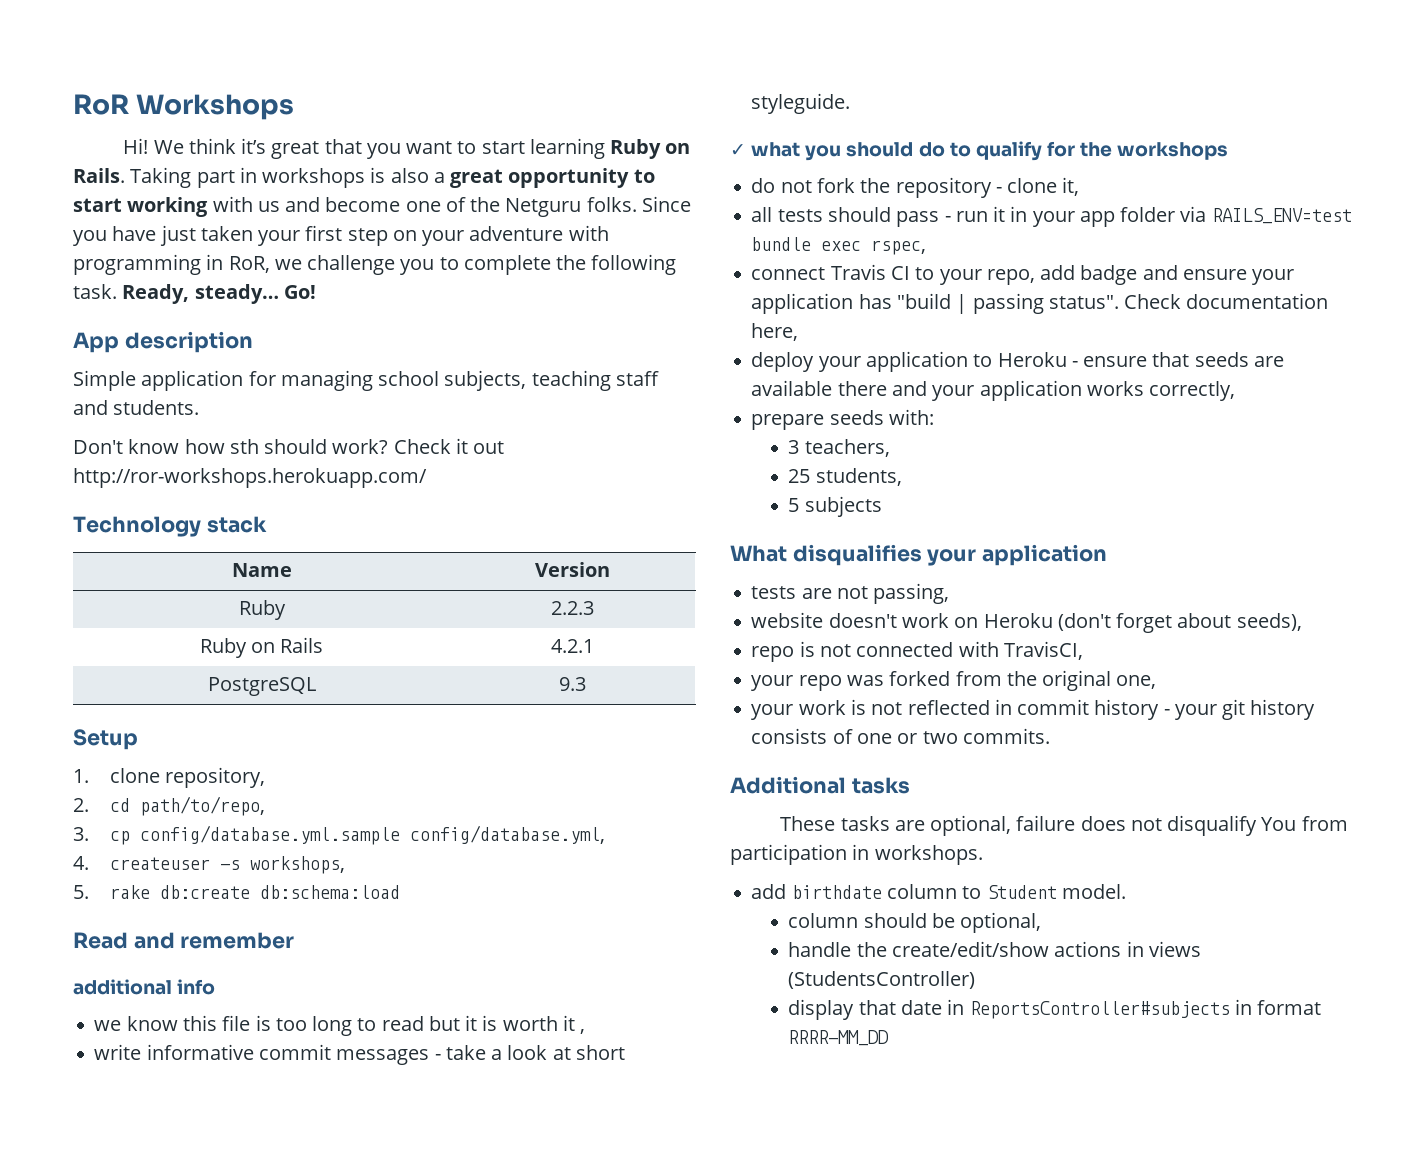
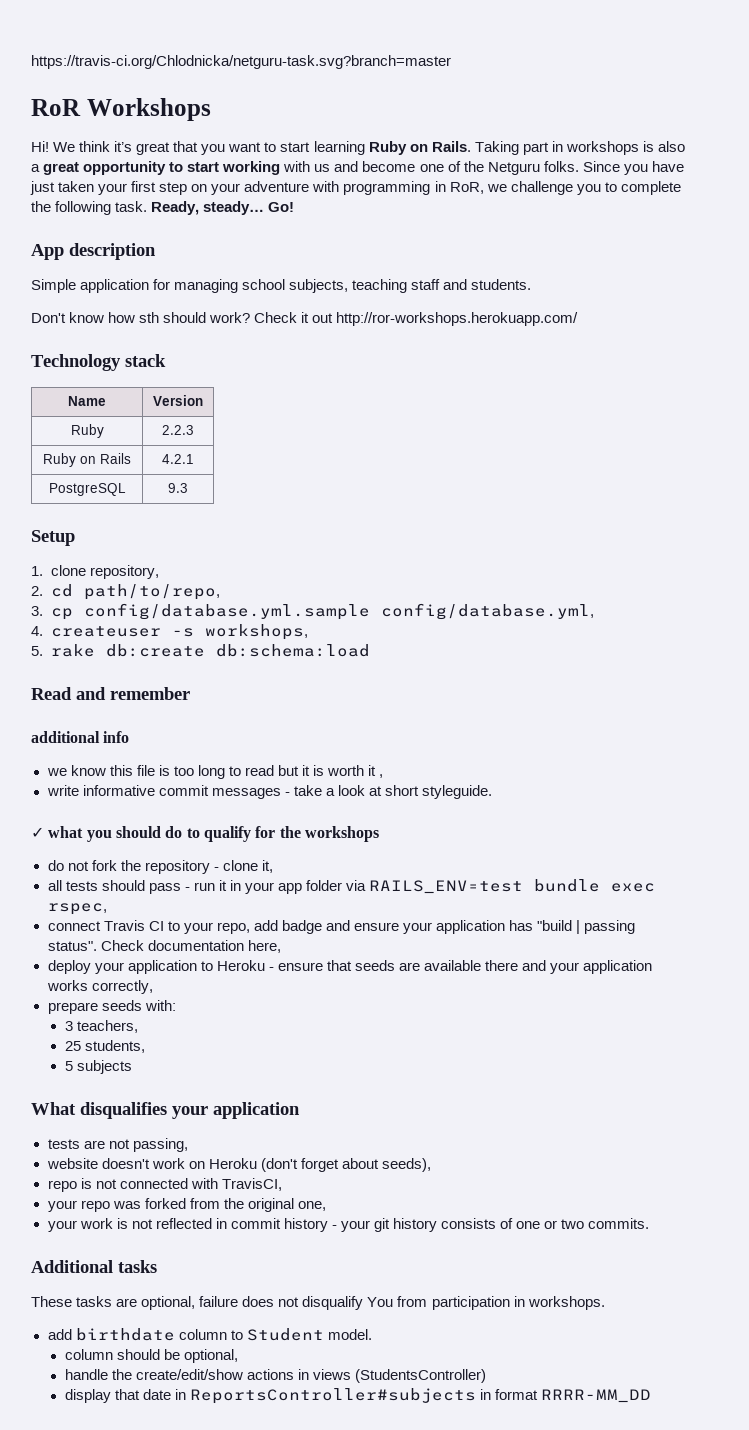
+ https://travis-ci.org/Chlodnicka/netguru-task.svg?branch=master

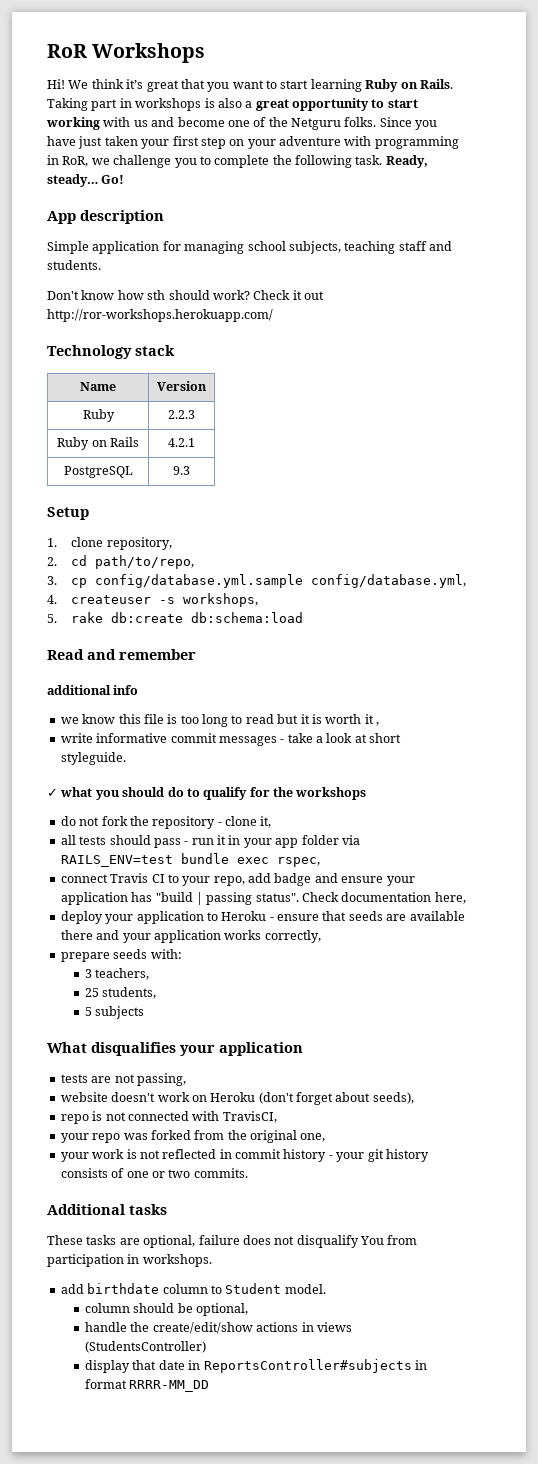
- https://travis-ci.org/Chlodnicka/netguru-task.svg?branch=master

